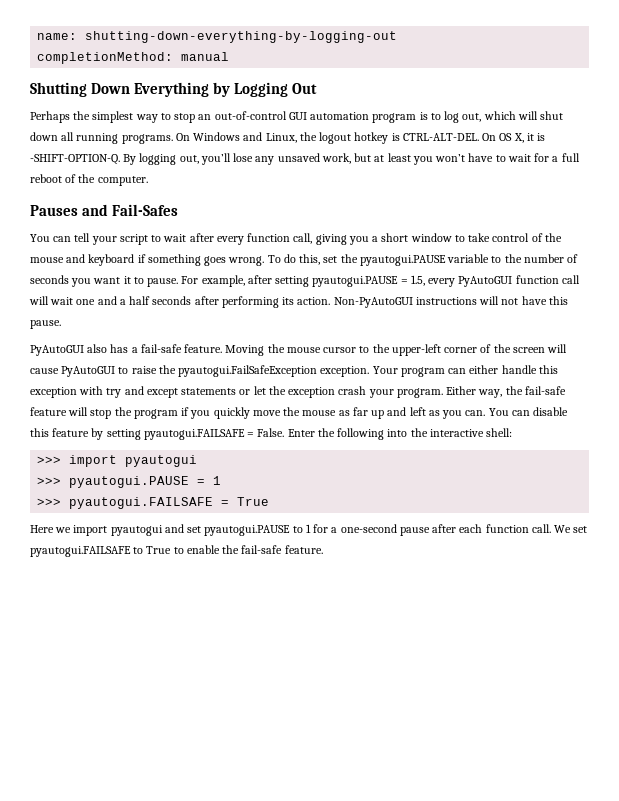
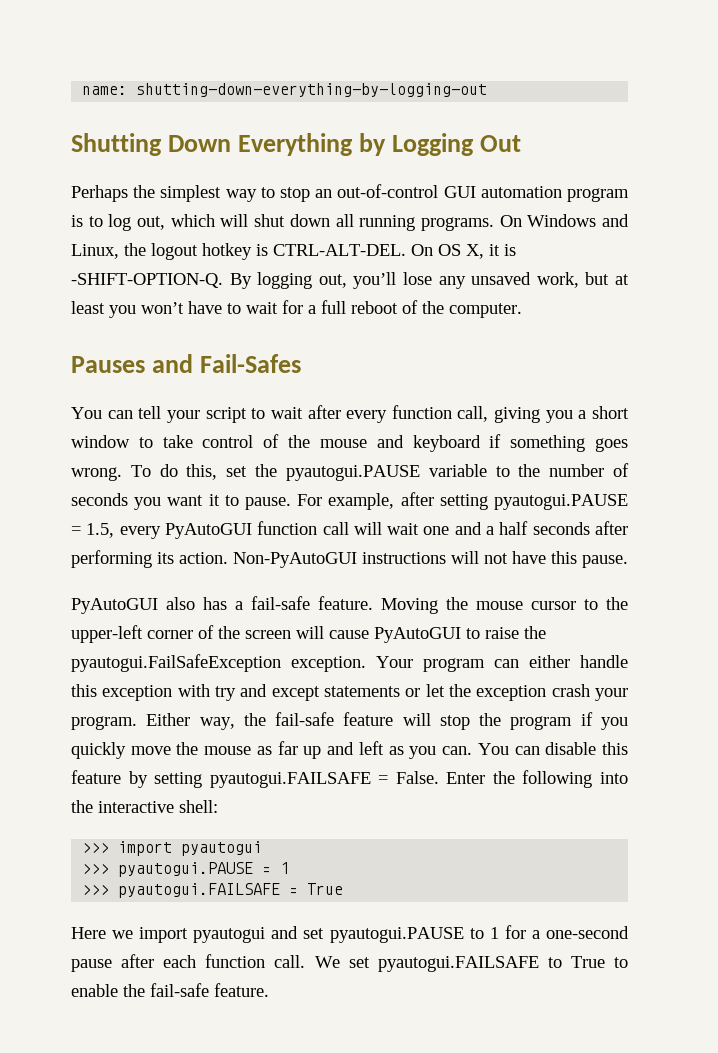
- completionMethod: manual

